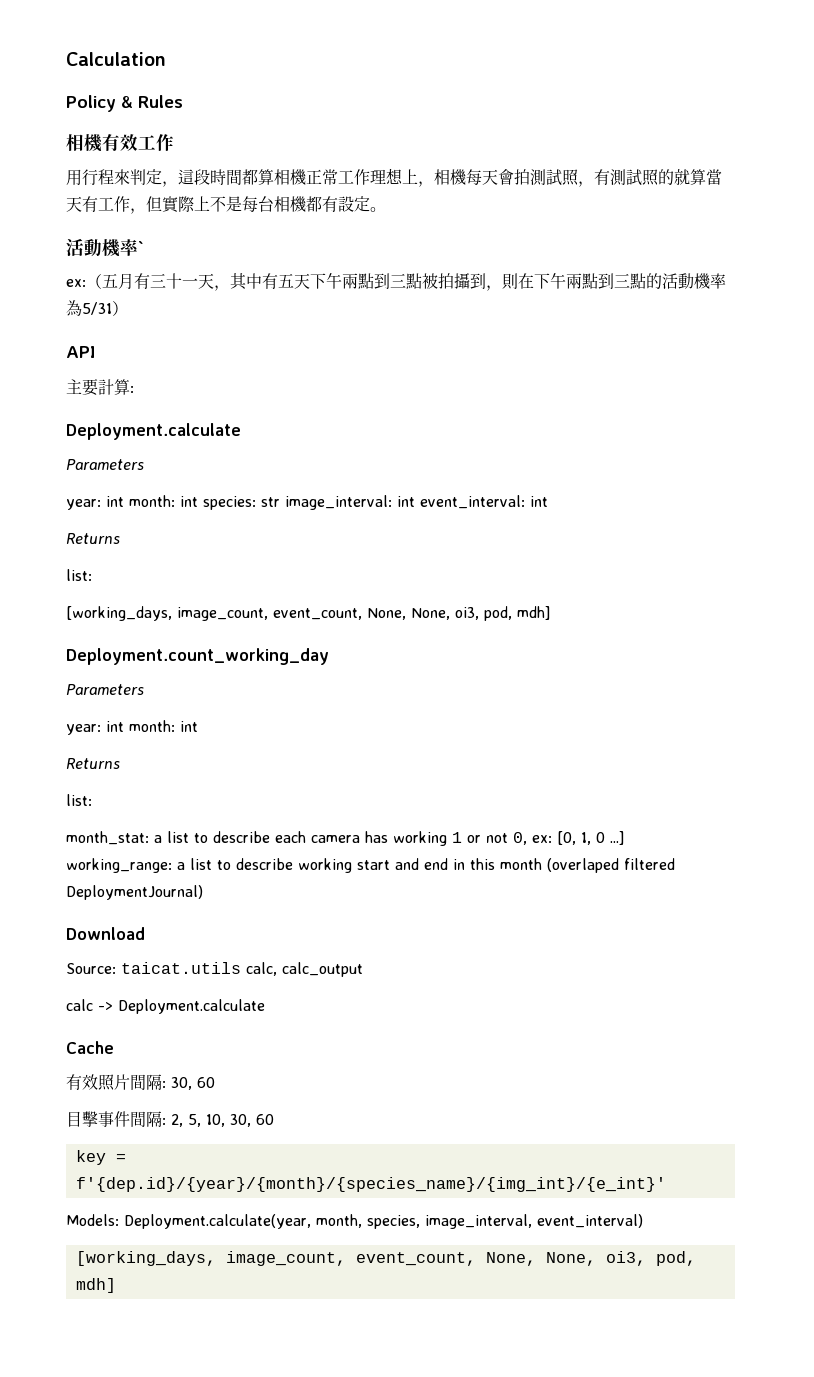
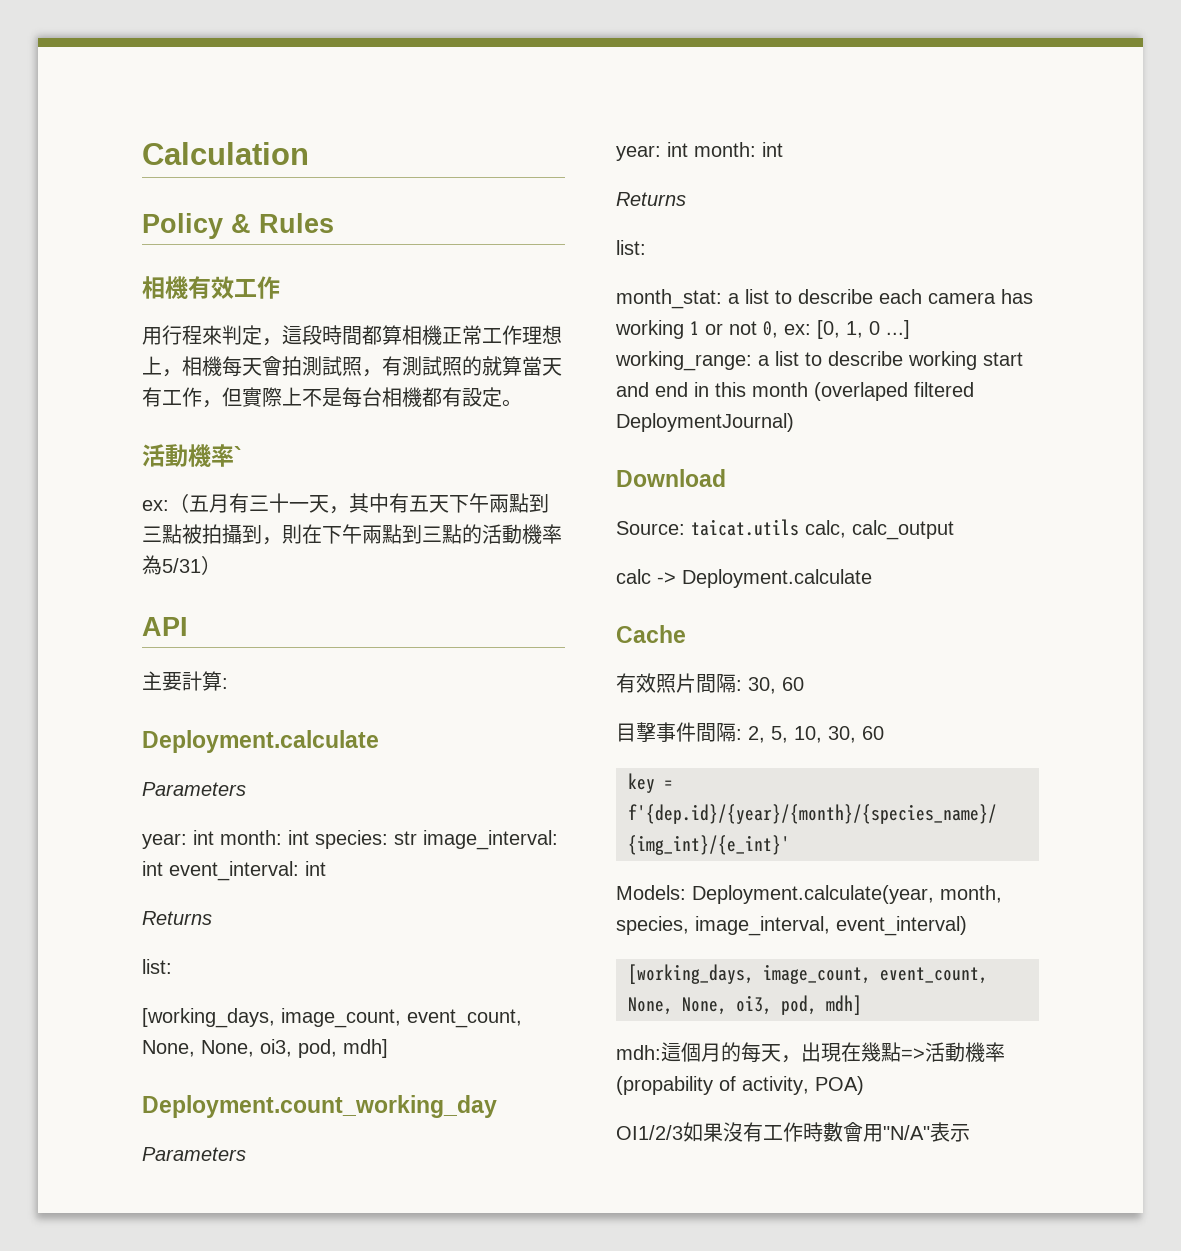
+ mdh:這個月的每天，出現在幾點=>活動機率(propability of activity, POA)
+ OI1/2/3如果沒有工作時數會用"N/A"表示

